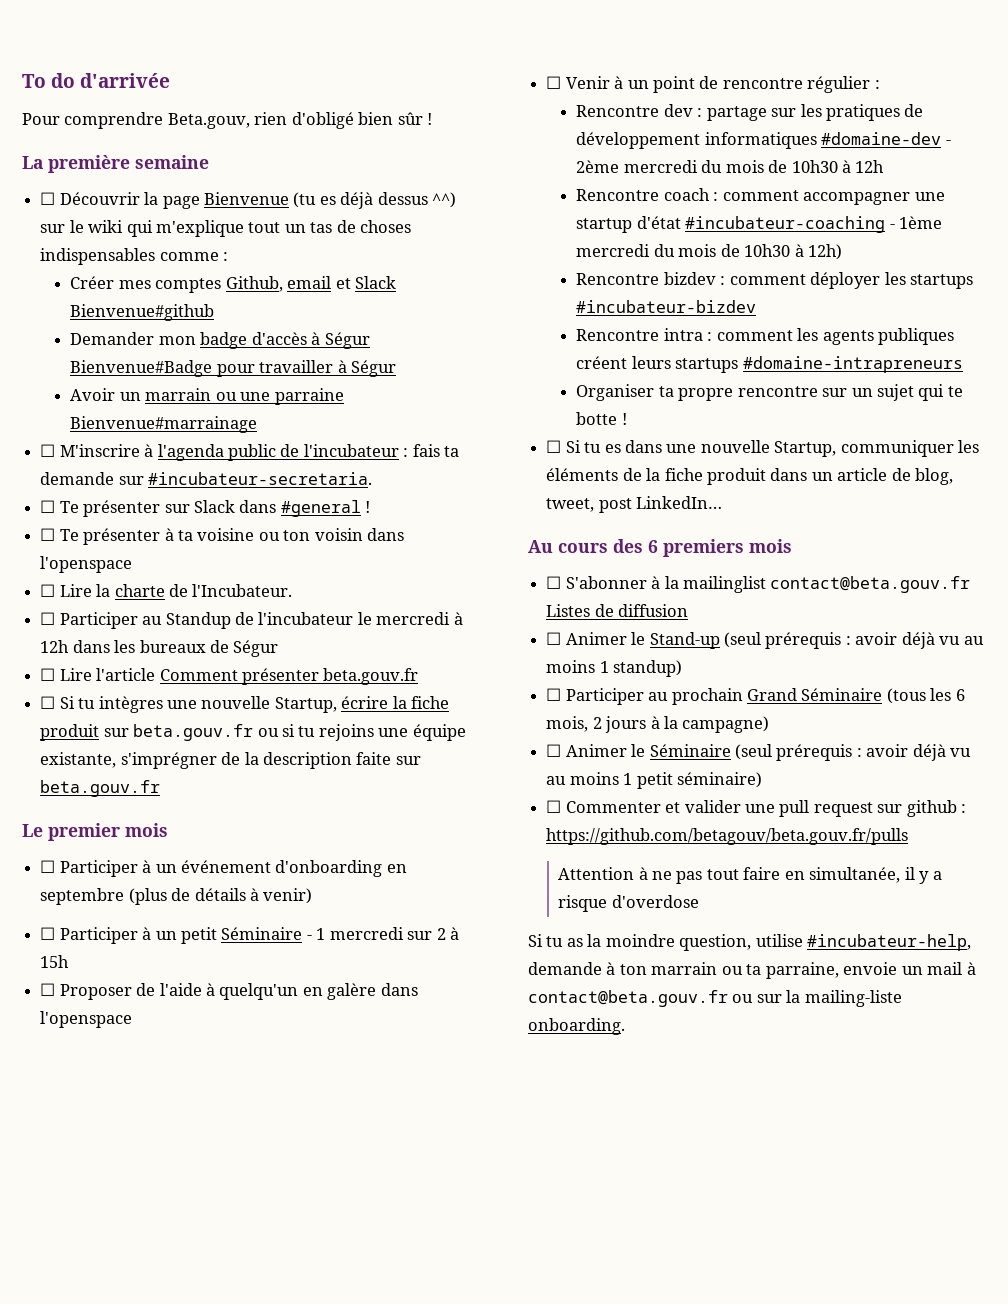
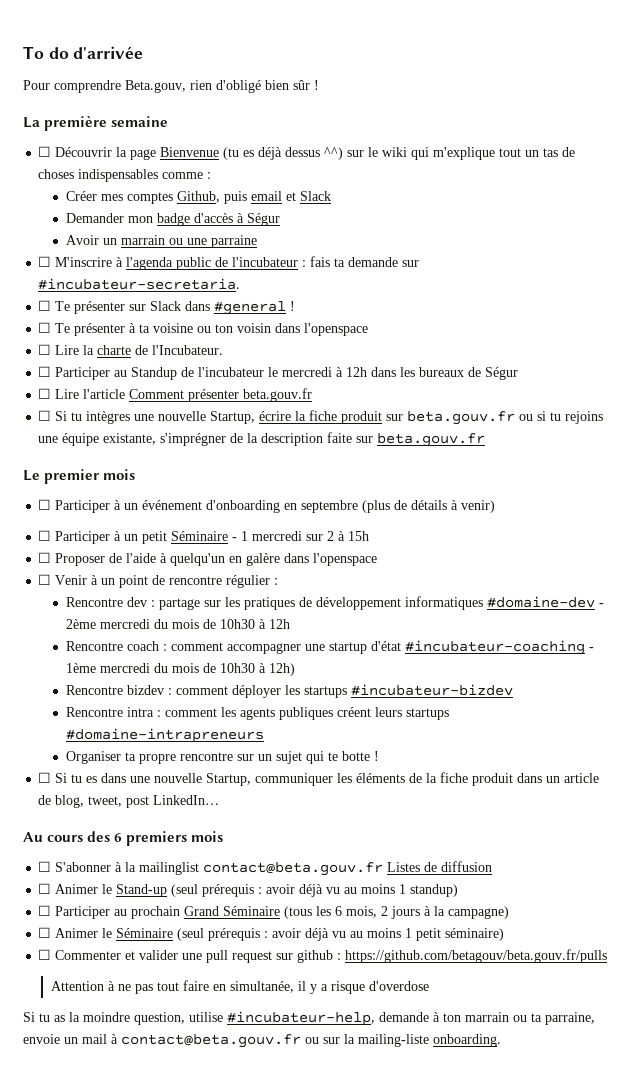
- Créer mes comptes Github, email et Slack Bienvenue#github
+ Créer mes comptes Github, puis email et Slack
- Demander mon badge d'accès à Ségur Bienvenue#Badge pour travailler à Ségur
+ Demander mon badge d'accès à Ségur
- Avoir un marrain ou une parraine Bienvenue#marrainage
+ Avoir un marrain ou une parraine

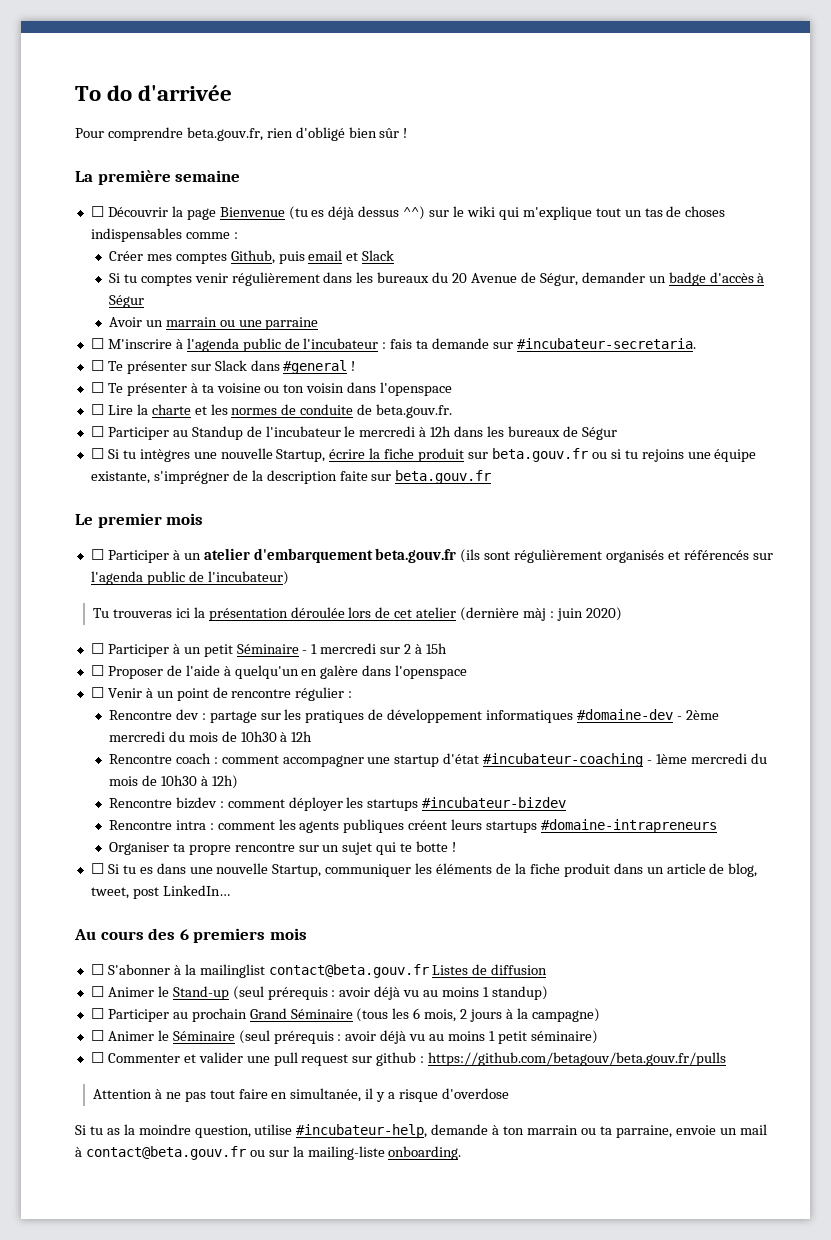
- Pour comprendre Beta.gouv, rien d'obligé bien sûr !
+ Pour comprendre beta.gouv.fr, rien d'obligé bien sûr !
- Demander mon badge d'accès à Ségur
+ Si tu comptes venir régulièrement dans les bureaux du 20 Avenue de Ségur, demander un badge d'accès à Ségur
- ☐ Lire la charte de l'Incubateur.
+ ☐ Lire la charte et les normes de conduite de beta.gouv.fr.
- ☐ Lire l'article Comment présenter beta.gouv.fr
- ☐ Participer à un événement d'onboarding en septembre (plus de détails à venir)
+ ☐ Participer à un atelier d'embarquement beta.gouv.fr (ils sont régulièrement organisés et référencés sur l'agenda public de l'incubateur)
+ Tu trouveras ici la présentation déroulée lors de cet atelier (dernière màj : juin 2020)

